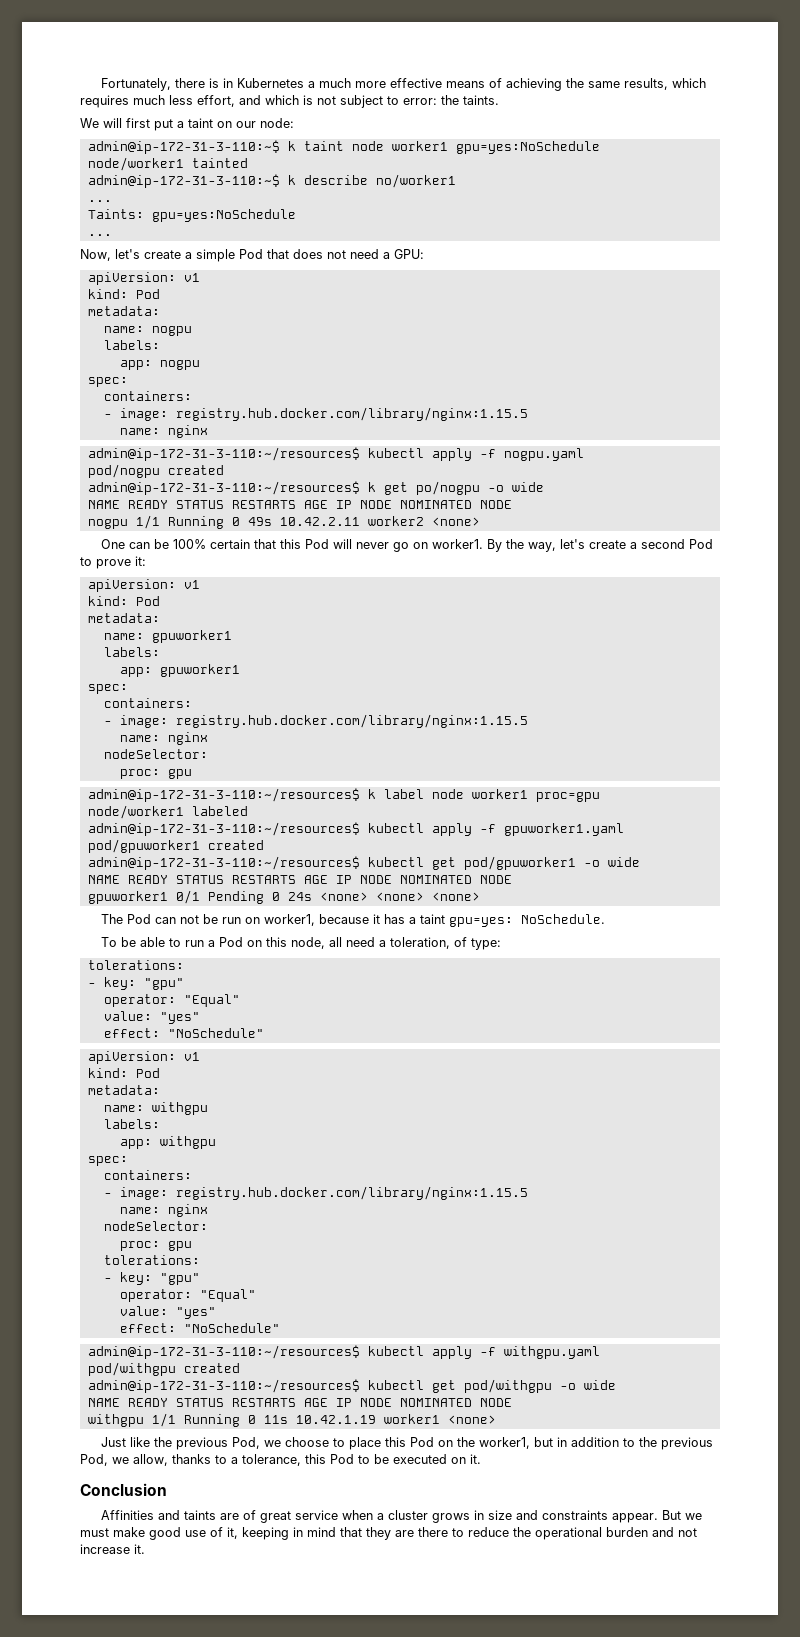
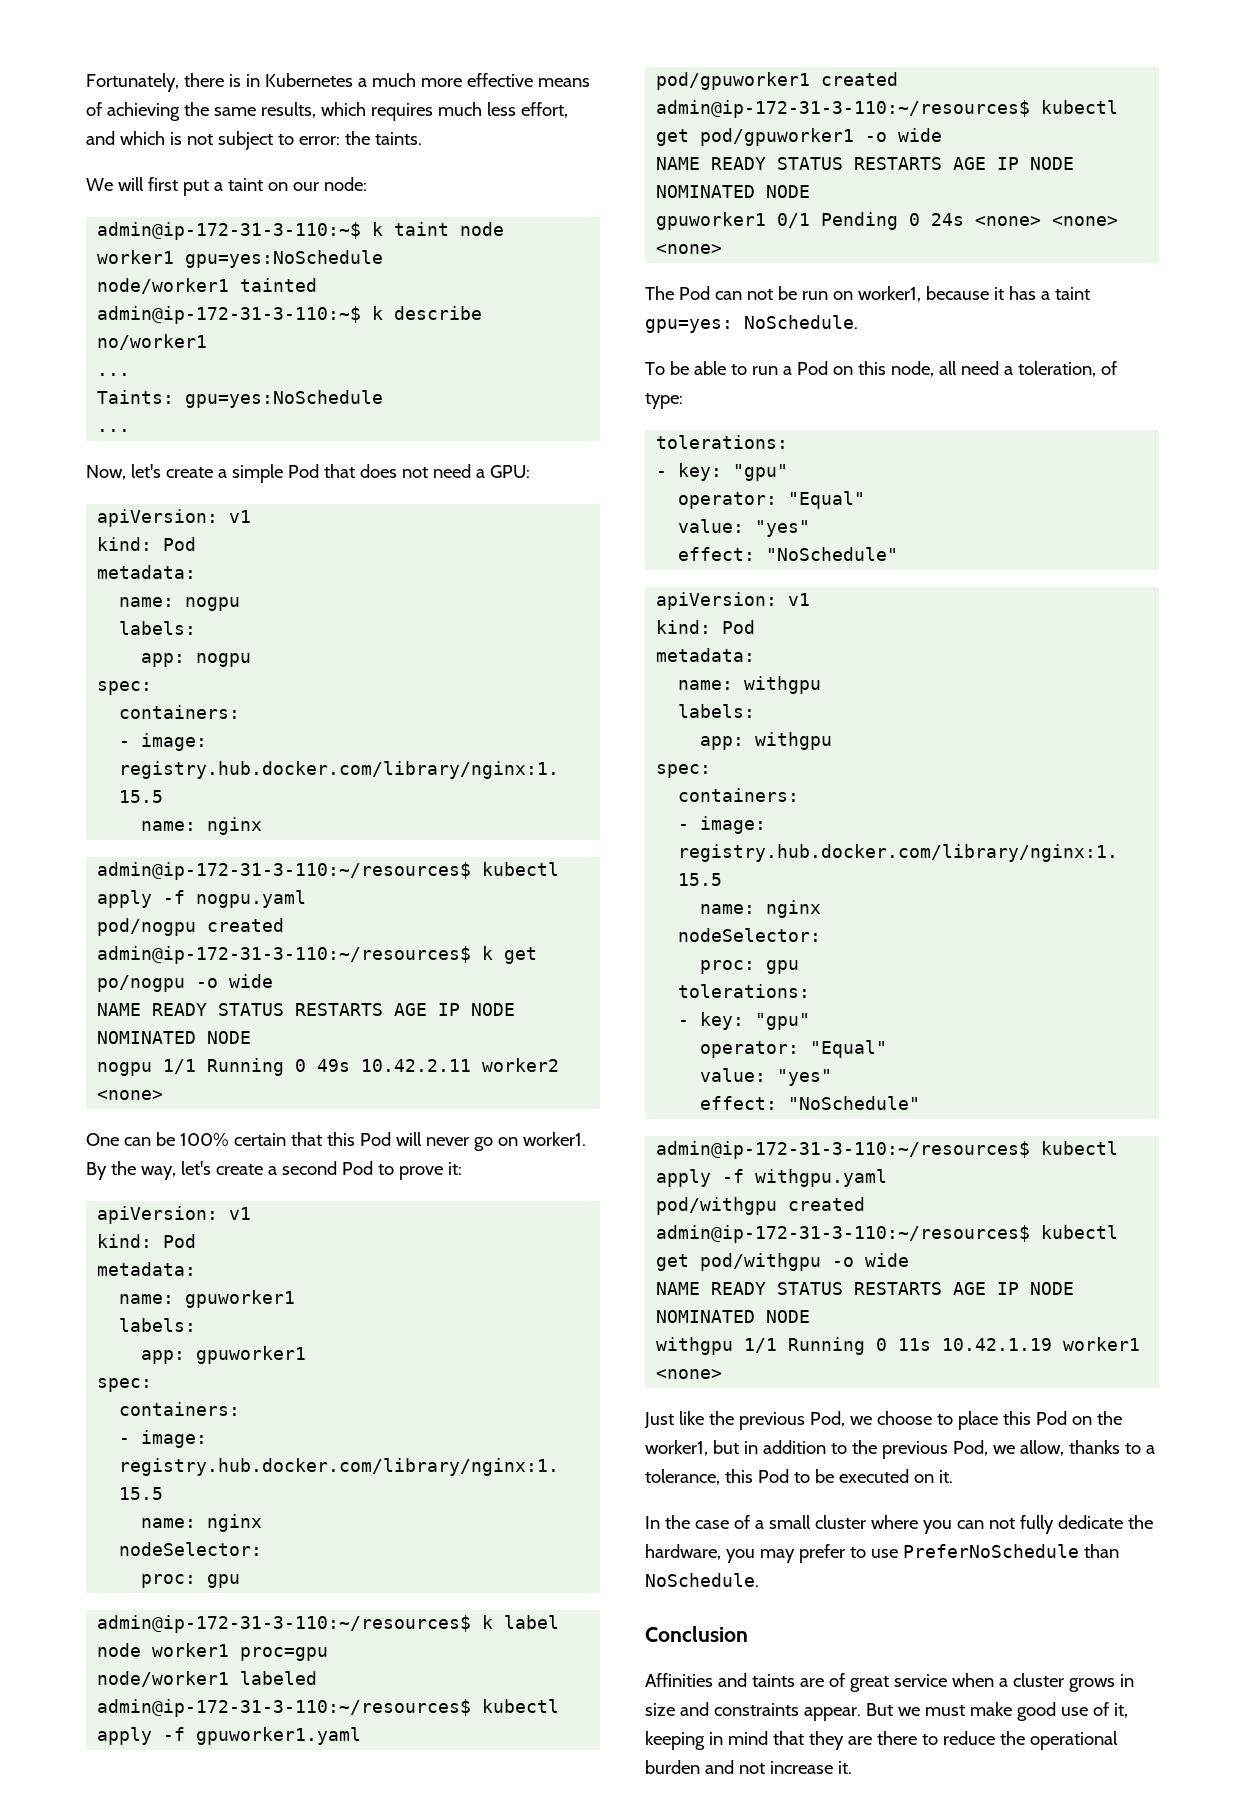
+ In the case of a small cluster where you can not fully dedicate the hardware, you may prefer to use PreferNoSchedule than NoSchedule.

